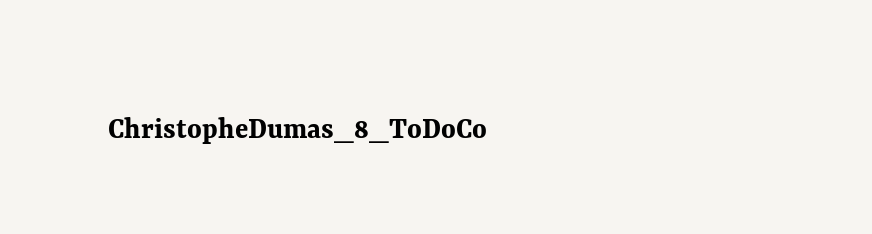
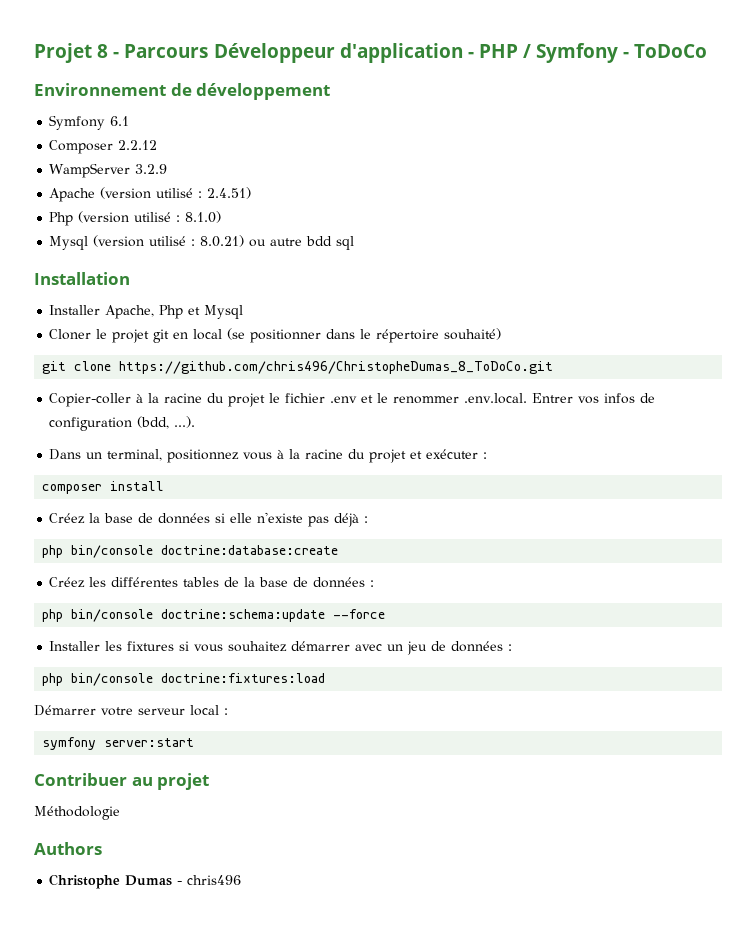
- ChristopheDumas_8_ToDoCo
+ Projet 8 - Parcours Développeur d'application - PHP / Symfony - ToDoCo
+ Environnement de développement
+ Symfony 6.1
+ Composer 2.2.12
+ WampServer 3.2.9
+ Apache (version utilisé : 2.4.51)
+ Php (version utilisé : 8.1.0)
+ Mysql (version utilisé : 8.0.21) ou autre bdd sql
+ Installation
+ Installer Apache, Php et Mysql
+ Cloner le projet git en local (se positionner dans le répertoire souhaité)
+ git clone https://github.com/chris496/ChristopheDumas_8_ToDoCo.git
+ Copier-coller à la racine du projet le fichier .env et le renommer .env.local. Entrer vos infos de configuration (bdd, ...).
+ Dans un terminal, positionnez vous à la racine du projet et exécuter :
+ composer install
+ Créez la base de données si elle n'existe pas déjà :
+ php bin/console doctrine:database:create
+ Créez les différentes tables de la base de données :
+ php bin/console doctrine:schema:update --force
+ Installer les fixtures si vous souhaitez démarrer avec un jeu de données :
+ php bin/console doctrine:fixtures:load
+ Démarrer votre serveur local :
+ symfony server:start
+ Contribuer au projet
+ Méthodologie
+ Authors
+ Christophe Dumas - chris496

